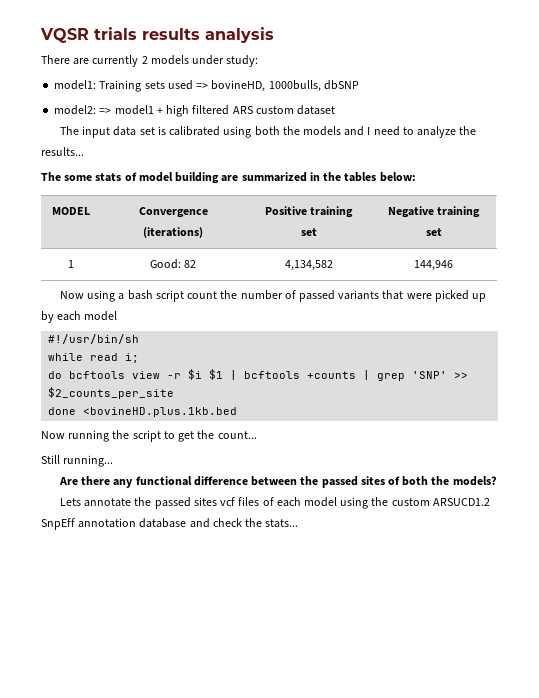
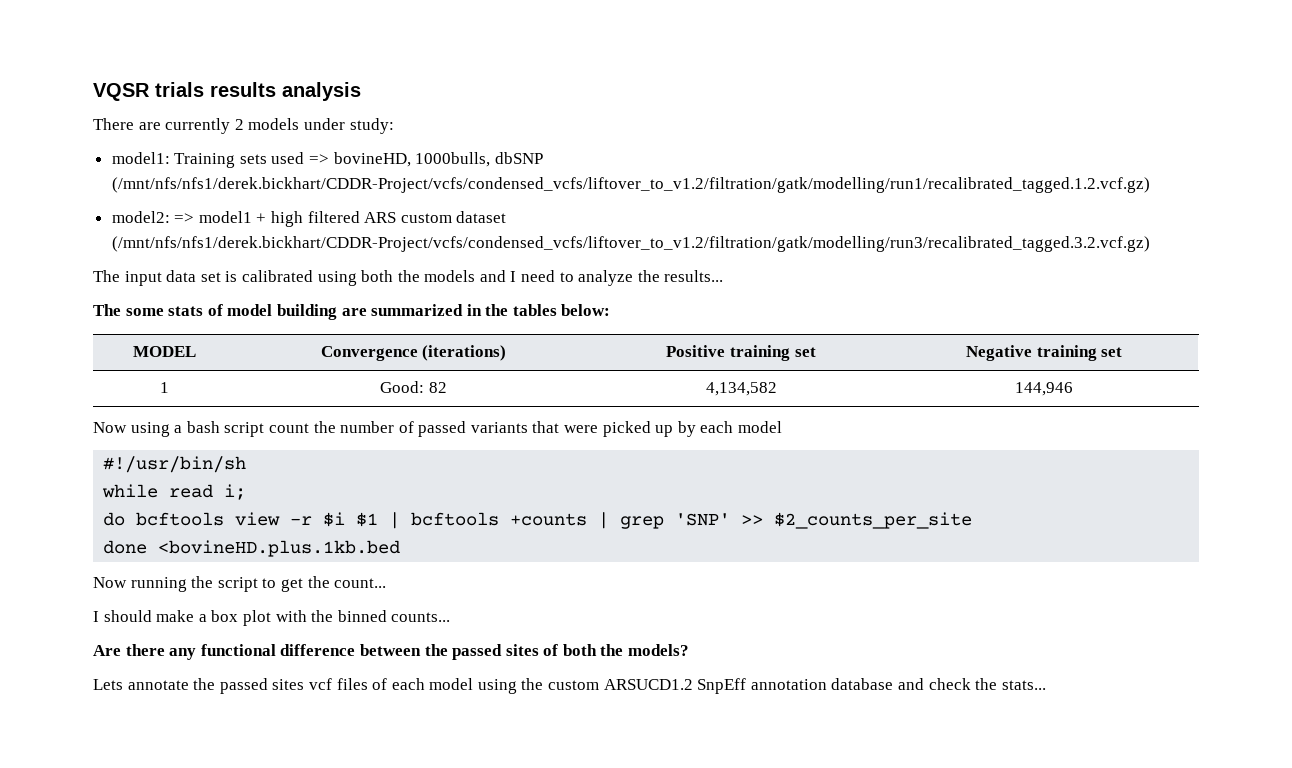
- model1: Training sets used => bovineHD, 1000bulls, dbSNP
+ model1: Training sets used => bovineHD, 1000bulls, dbSNP (/mnt/nfs/nfs1/derek.bickhart/CDDR-Project/vcfs/condensed_vcfs/liftover_to_v1.2/filtration/gatk/modelling/run1/recalibrated_tagged.1.2.vcf.gz)
- model2: => model1 + high filtered ARS custom dataset
+ model2: => model1 + high filtered ARS custom dataset (/mnt/nfs/nfs1/derek.bickhart/CDDR-Project/vcfs/condensed_vcfs/liftover_to_v1.2/filtration/gatk/modelling/run3/recalibrated_tagged.3.2.vcf.gz)
- Still running...
+ I should make a box plot with the binned counts...

